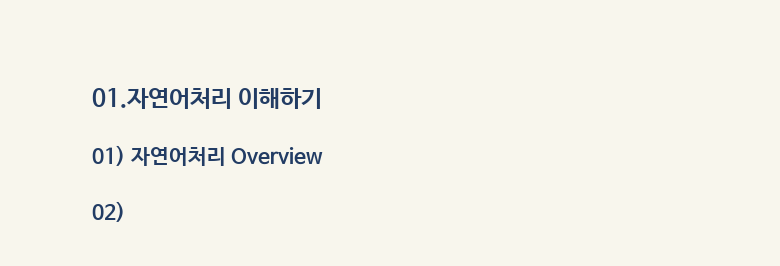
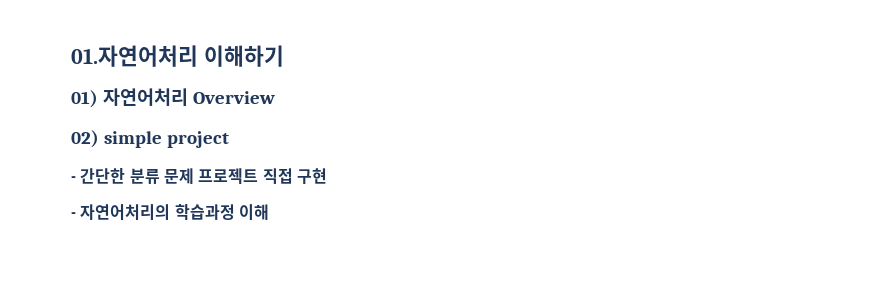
- 02)
+ 02) simple project
+ - 간단한 분류 문제 프로젝트 직접 구현
+ - 자연어처리의 학습과정 이해

